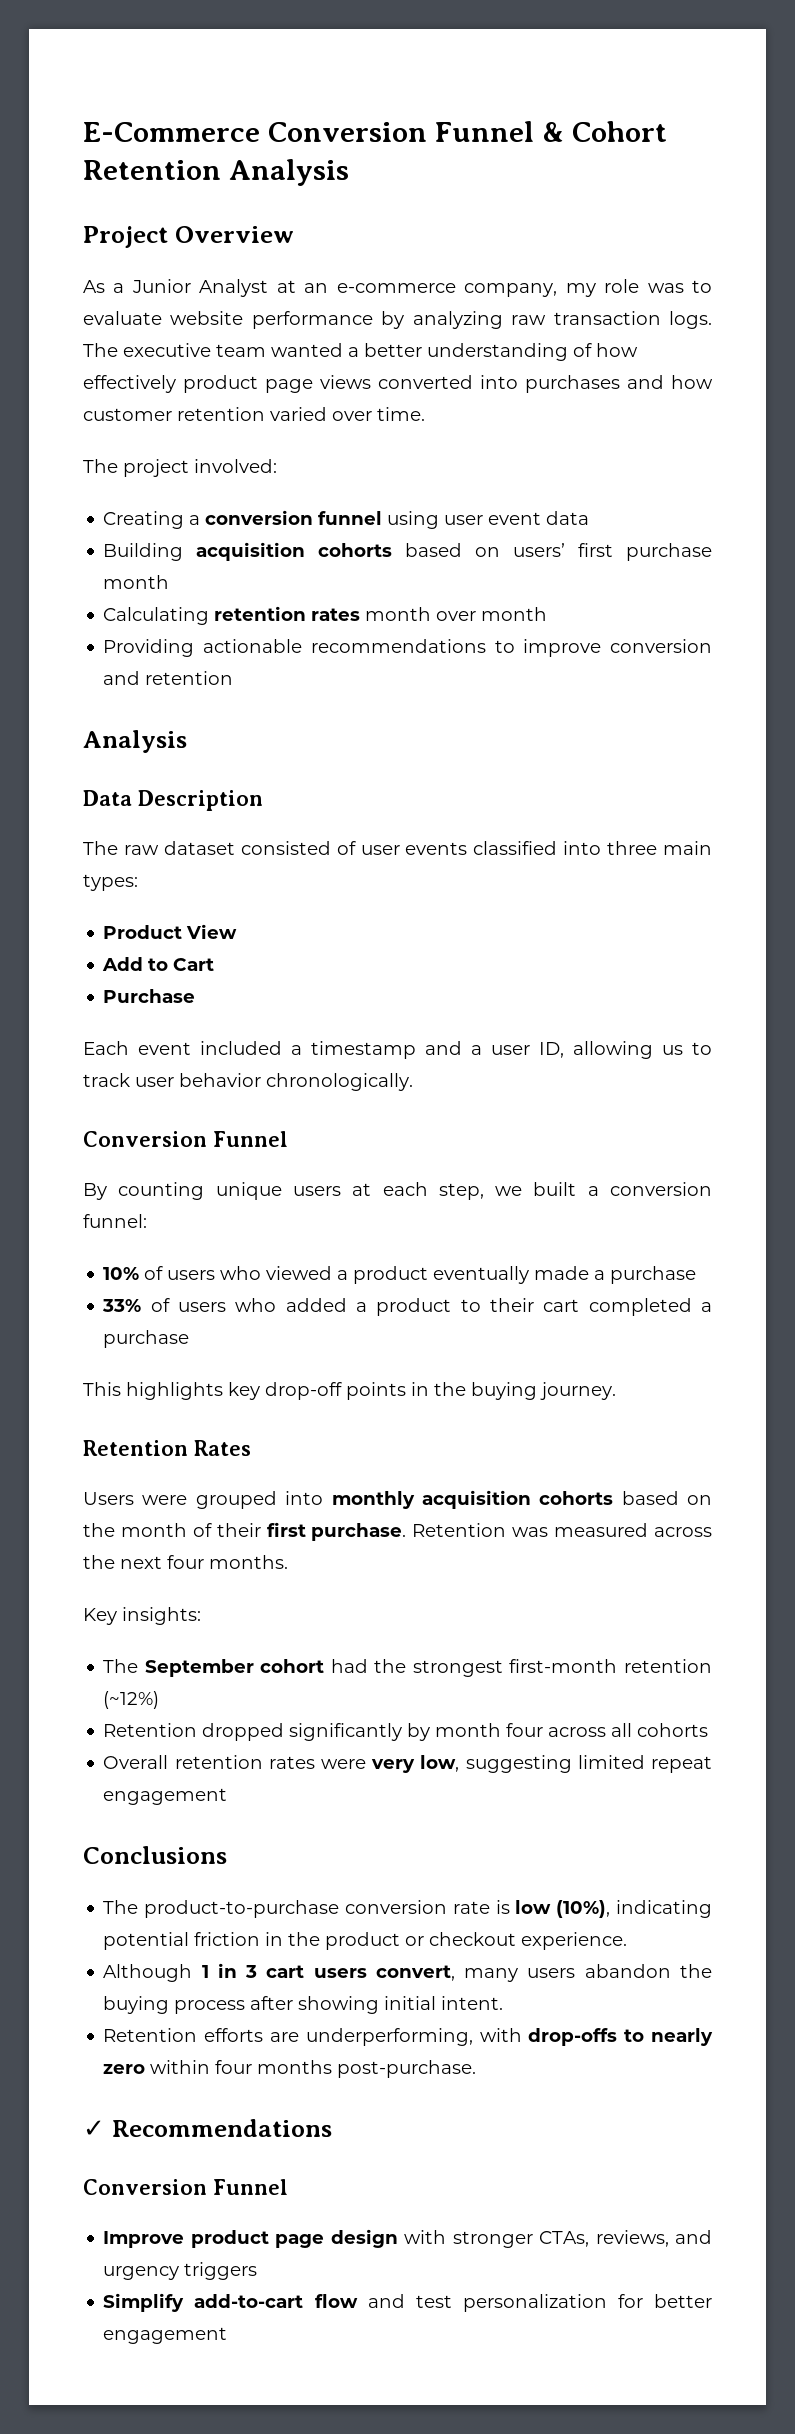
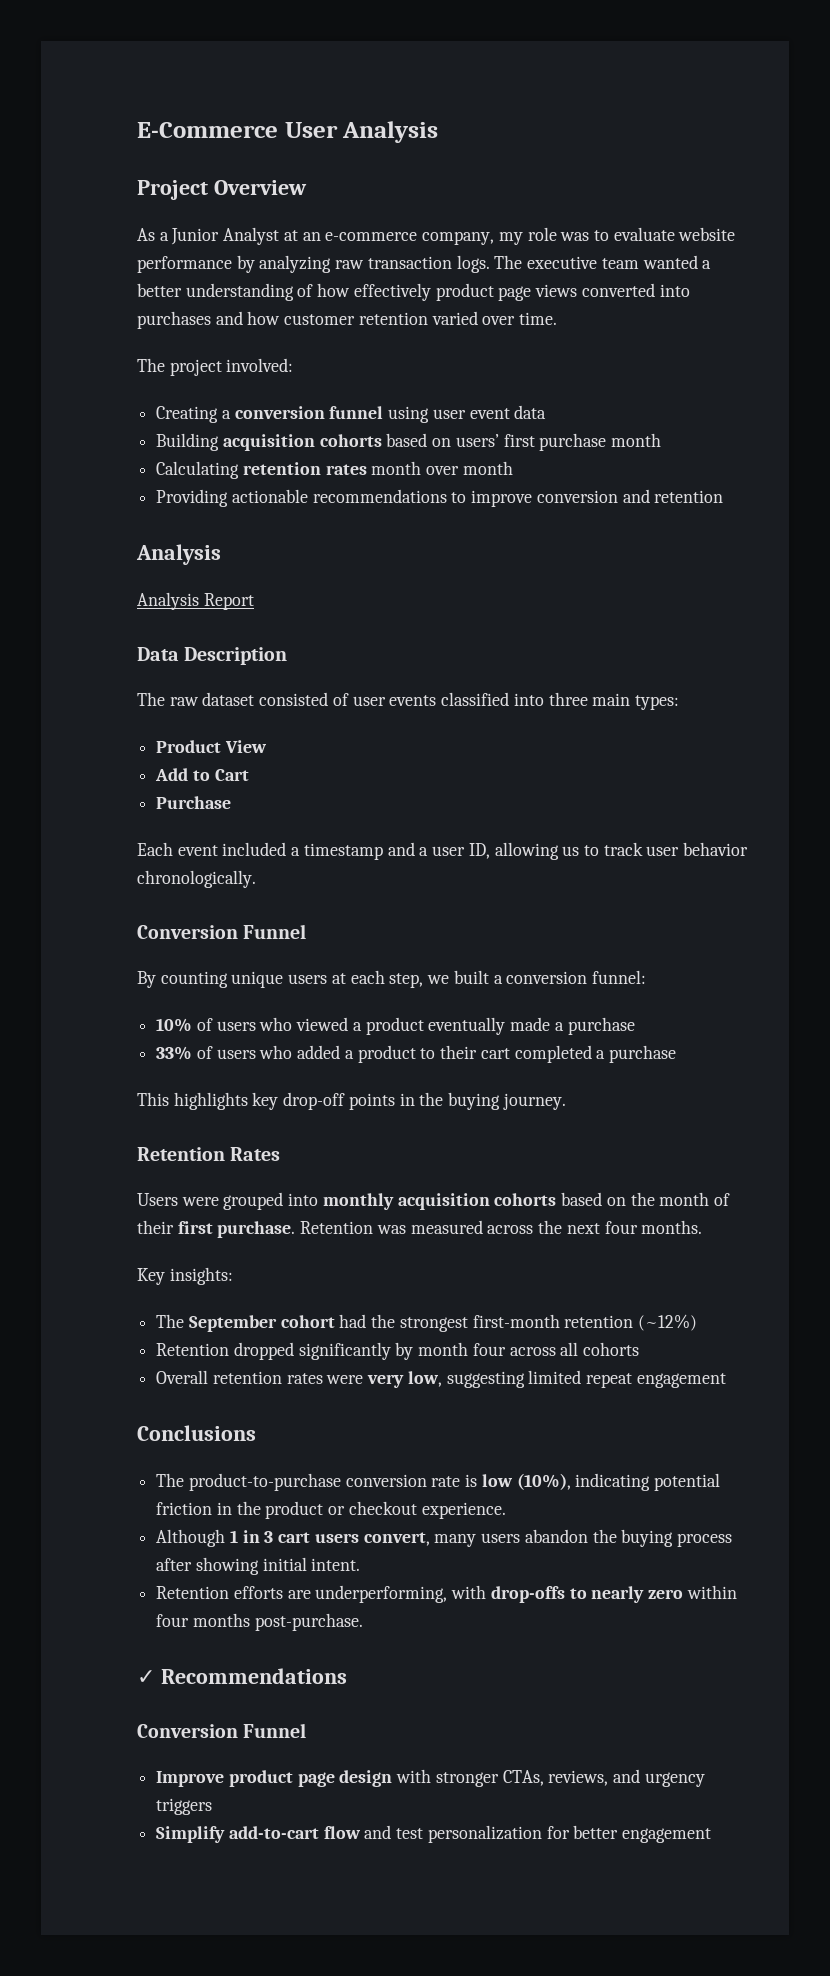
- E-Commerce Conversion Funnel & Cohort Retention Analysis
+ E-Commerce User Analysis
+ Analysis Report

